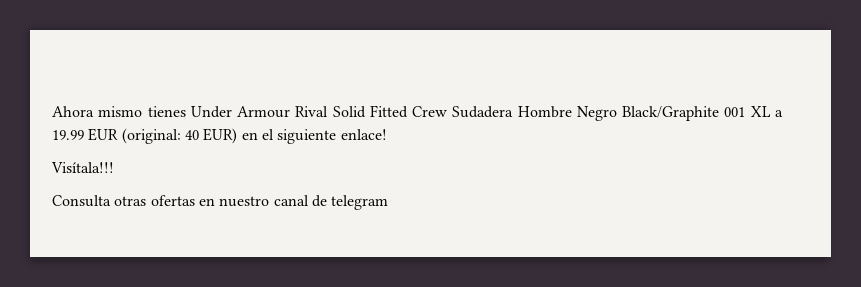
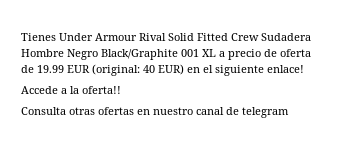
- Ahora mismo tienes Under Armour Rival Solid Fitted Crew Sudadera Hombre Negro Black/Graphite 001 XL a 19.99 EUR (original: 40 EUR) en el siguiente enlace!
+ Tienes Under Armour Rival Solid Fitted Crew Sudadera Hombre Negro Black/Graphite 001 XL a precio de oferta de 19.99 EUR (original: 40 EUR) en el siguiente enlace!
- Visítala!!!
+ Accede a la oferta!!

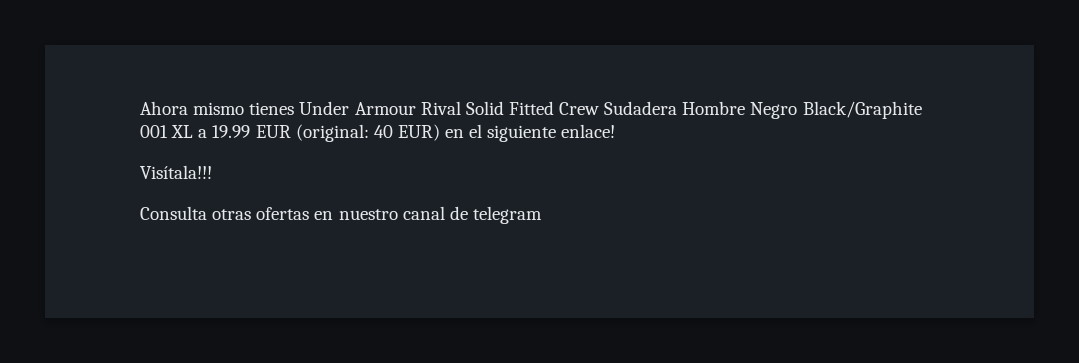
- Tienes Under Armour Rival Solid Fitted Crew Sudadera Hombre Negro Black/Graphite 001 XL a precio de oferta de 19.99 EUR (original: 40 EUR) en el siguiente enlace!
+ Ahora mismo tienes Under Armour Rival Solid Fitted Crew Sudadera Hombre Negro Black/Graphite 001 XL a 19.99 EUR (original: 40 EUR) en el siguiente enlace!
- Accede a la oferta!!
+ Visítala!!!

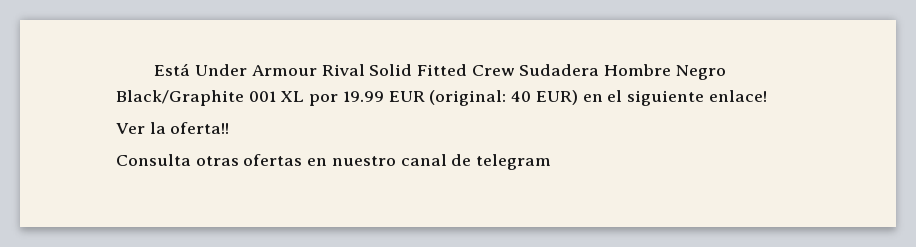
- Ahora mismo tienes Under Armour Rival Solid Fitted Crew Sudadera Hombre Negro Black/Graphite 001 XL a 19.99 EUR (original: 40 EUR) en el siguiente enlace!
+ Está Under Armour Rival Solid Fitted Crew Sudadera Hombre Negro Black/Graphite 001 XL por 19.99 EUR (original: 40 EUR) en el siguiente enlace!
- Visítala!!!
+ Ver la oferta!!

